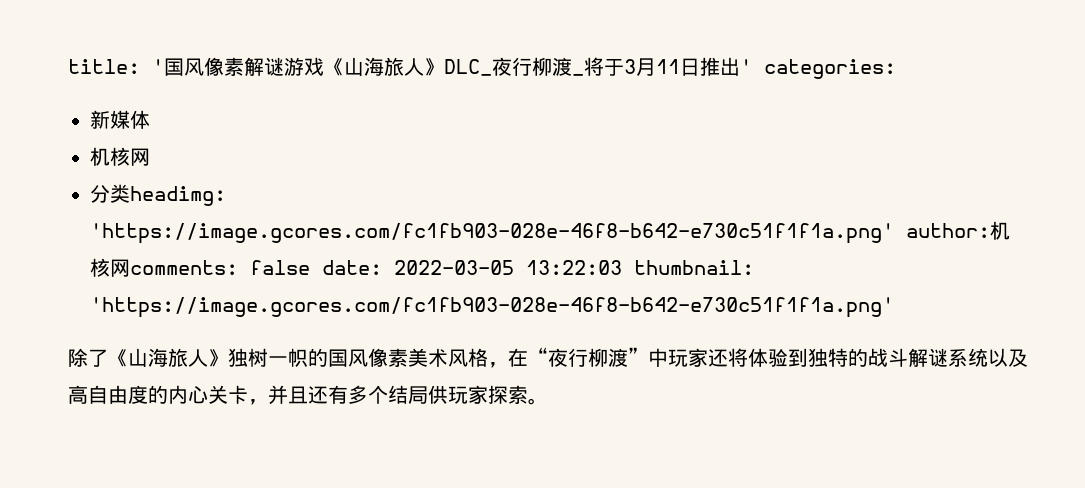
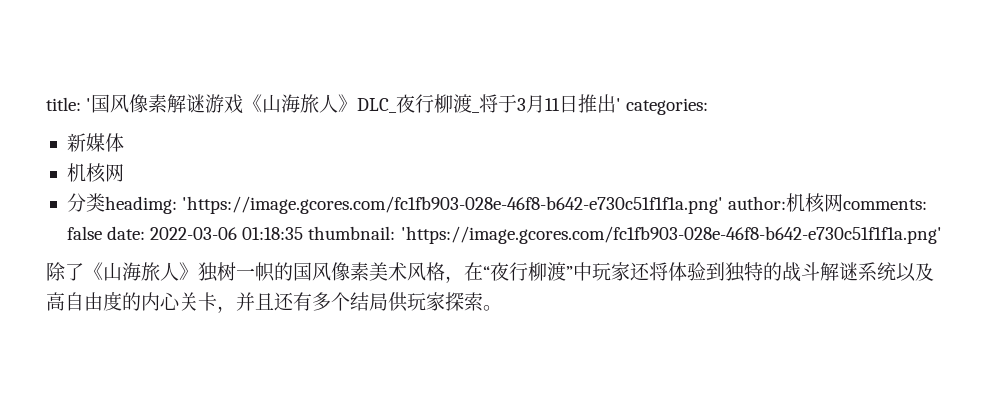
- 分类headimg: 'https://image.gcores.com/fc1fb903-028e-46f8-b642-e730c51f1f1a.png' author:机核网comments: false date: 2022-03-05 13:22:03 thumbnail: 'https://image.gcores.com/fc1fb903-028e-46f8-b642-e730c51f1f1a.png'
+ 分类headimg: 'https://image.gcores.com/fc1fb903-028e-46f8-b642-e730c51f1f1a.png' author:机核网comments: false date: 2022-03-06 01:18:35 thumbnail: 'https://image.gcores.com/fc1fb903-028e-46f8-b642-e730c51f1f1a.png'

